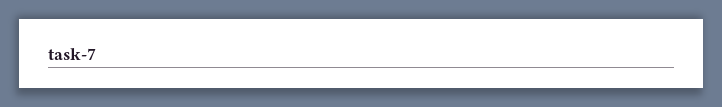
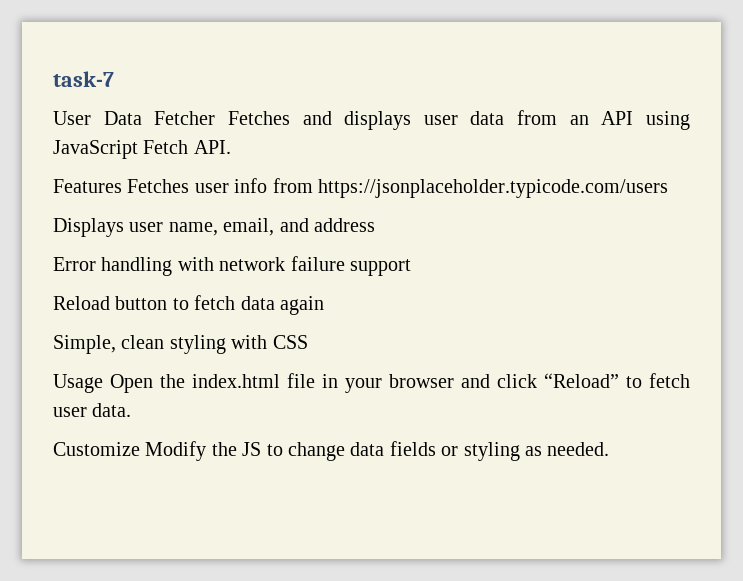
+ User Data Fetcher Fetches and displays user data from an API using JavaScript Fetch API.
+ Features Fetches user info from https://jsonplaceholder.typicode.com/users
+ Displays user name, email, and address
+ Error handling with network failure support
+ Reload button to fetch data again
+ Simple, clean styling with CSS
+ Usage Open the index.html file in your browser and click “Reload” to fetch user data.
+ Customize Modify the JS to change data fields or styling as needed.

